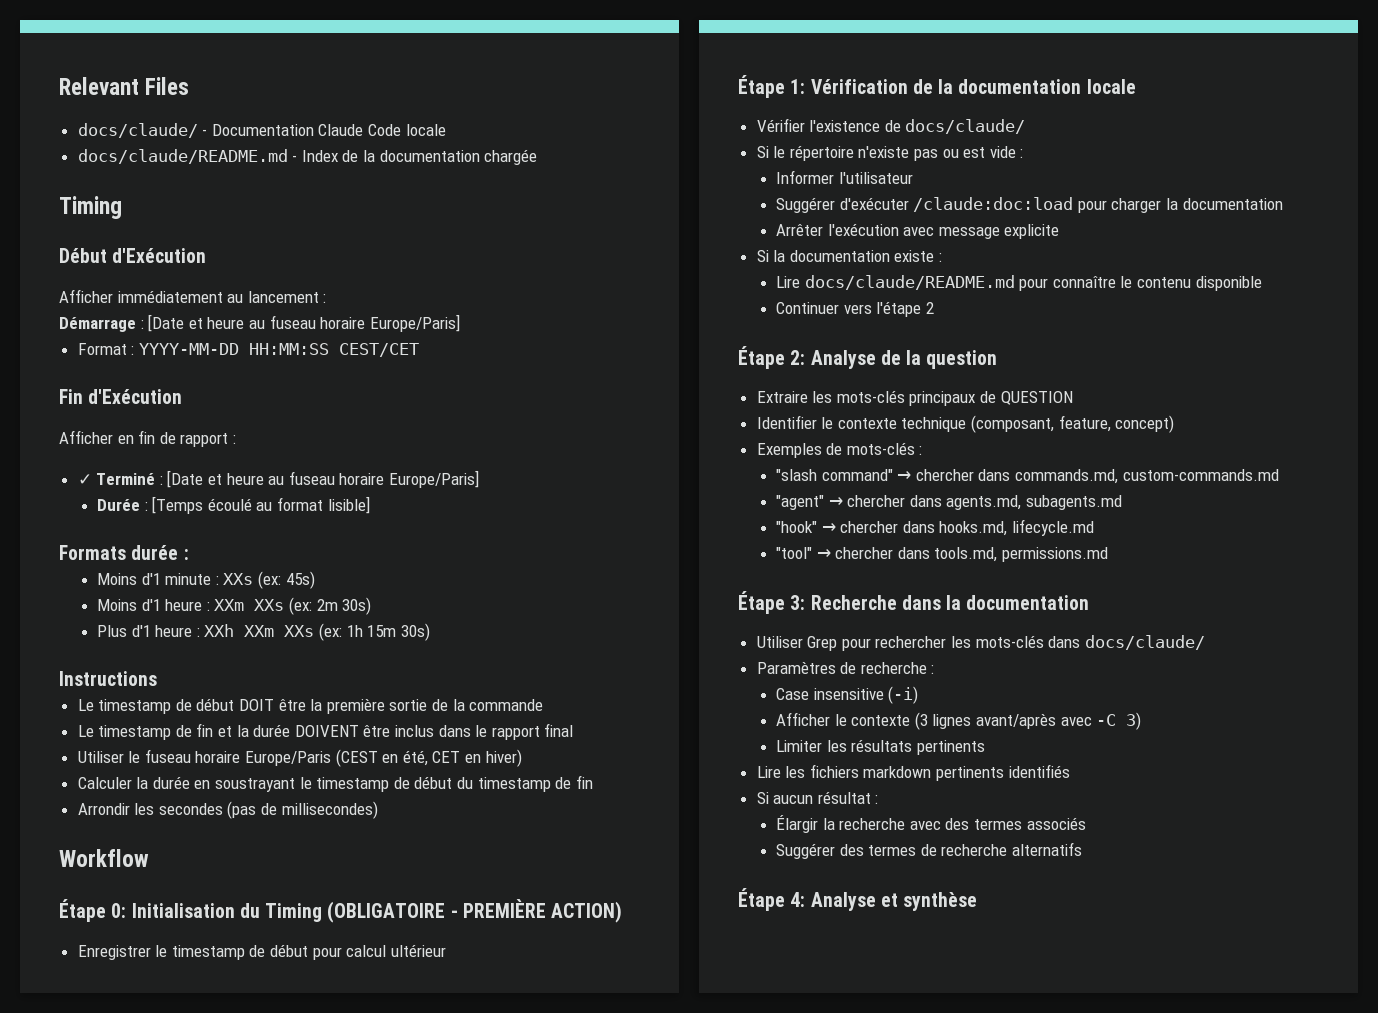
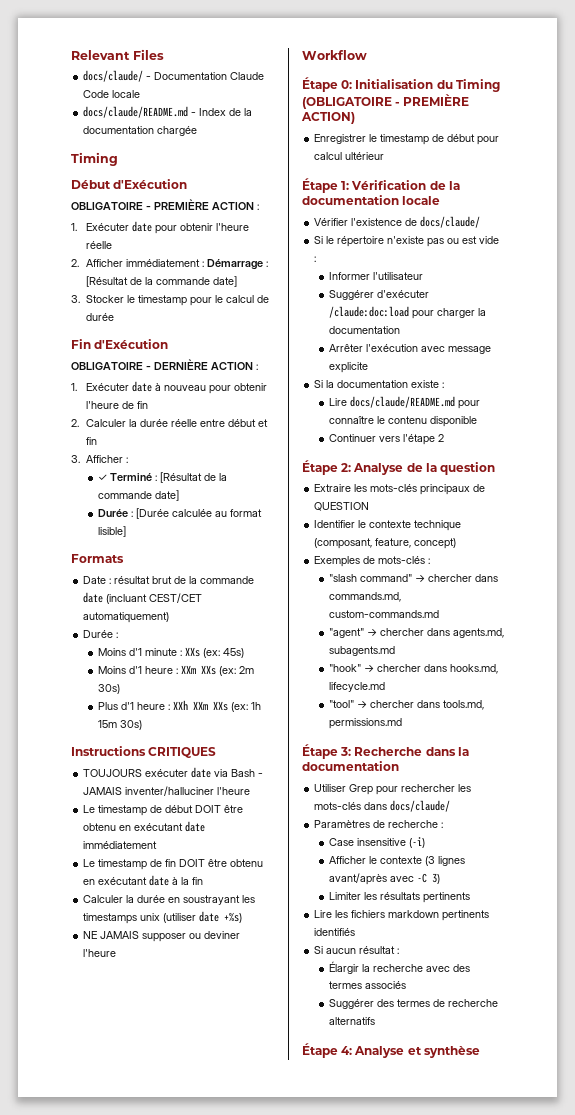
- Afficher immédiatement au lancement :
- Démarrage : [Date et heure au fuseau horaire Europe/Paris]
- Format : YYYY-MM-DD HH:MM:SS CEST/CET
+ OBLIGATOIRE - PREMIÈRE ACTION :
+ 1. Exécuter date pour obtenir l'heure réelle
+ 2. Afficher immédiatement : Démarrage : [Résultat de la commande date]
+ 3. Stocker le timestamp pour le calcul de durée
  Fin d'Exécution
- Afficher en fin de rapport :
- ✓ Terminé : [Date et heure au fuseau horaire Europe/Paris]
- Durée : [Temps écoulé au format lisible]
+ OBLIGATOIRE - DERNIÈRE ACTION :
+ 1. Exécuter date à nouveau pour obtenir l'heure de fin
+ 2. Calculer la durée réelle entre début et fin
+ 3. Afficher :
+ ✓ Terminé : [Résultat de la commande date]
+ Durée : [Durée calculée au format lisible]
- Formats durée :
+ Formats
+ Date : résultat brut de la commande date (incluant CEST/CET automatiquement)
+ Durée :
- Instructions
+ Instructions CRITIQUES
+ TOUJOURS exécuter date via Bash - JAMAIS inventer/halluciner l'heure
- Le timestamp de début DOIT être la première sortie de la commande
- Le timestamp de fin et la durée DOIVENT être inclus dans le rapport final
- Utiliser le fuseau horaire Europe/Paris (CEST en été, CET en hiver)
+ Le timestamp de début DOIT être obtenu en exécutant date immédiatement
+ Le timestamp de fin DOIT être obtenu en exécutant date à la fin
- Calculer la durée en soustrayant le timestamp de début du timestamp de fin
- Arrondir les secondes (pas de millisecondes)
+ Calculer la durée en soustrayant les timestamps unix (utiliser date +%s)
+ NE JAMAIS supposer ou deviner l'heure

